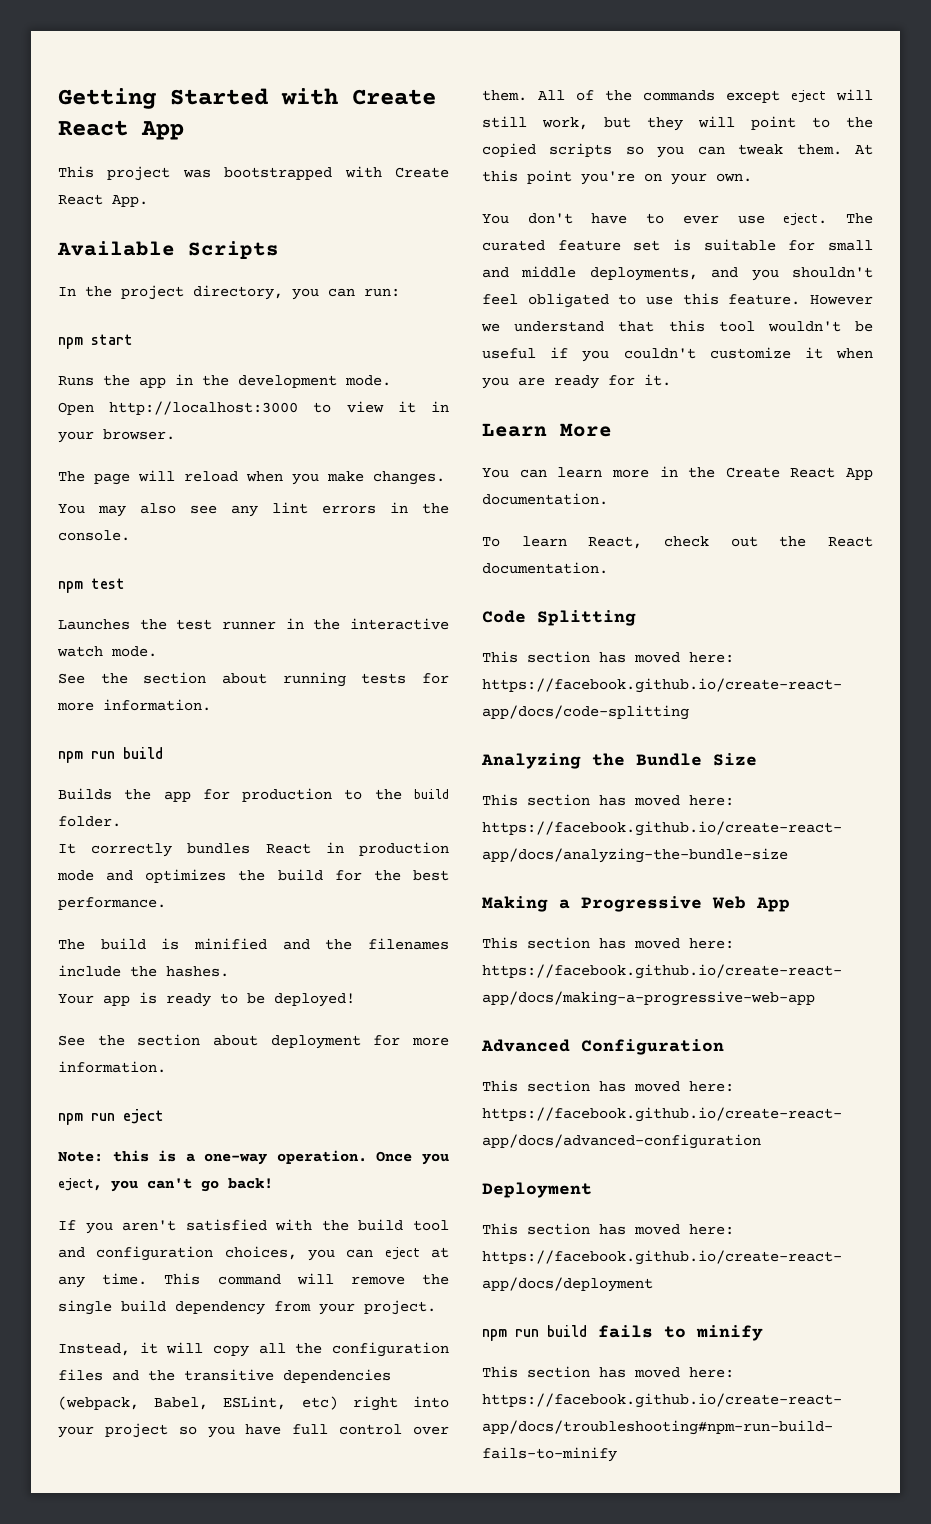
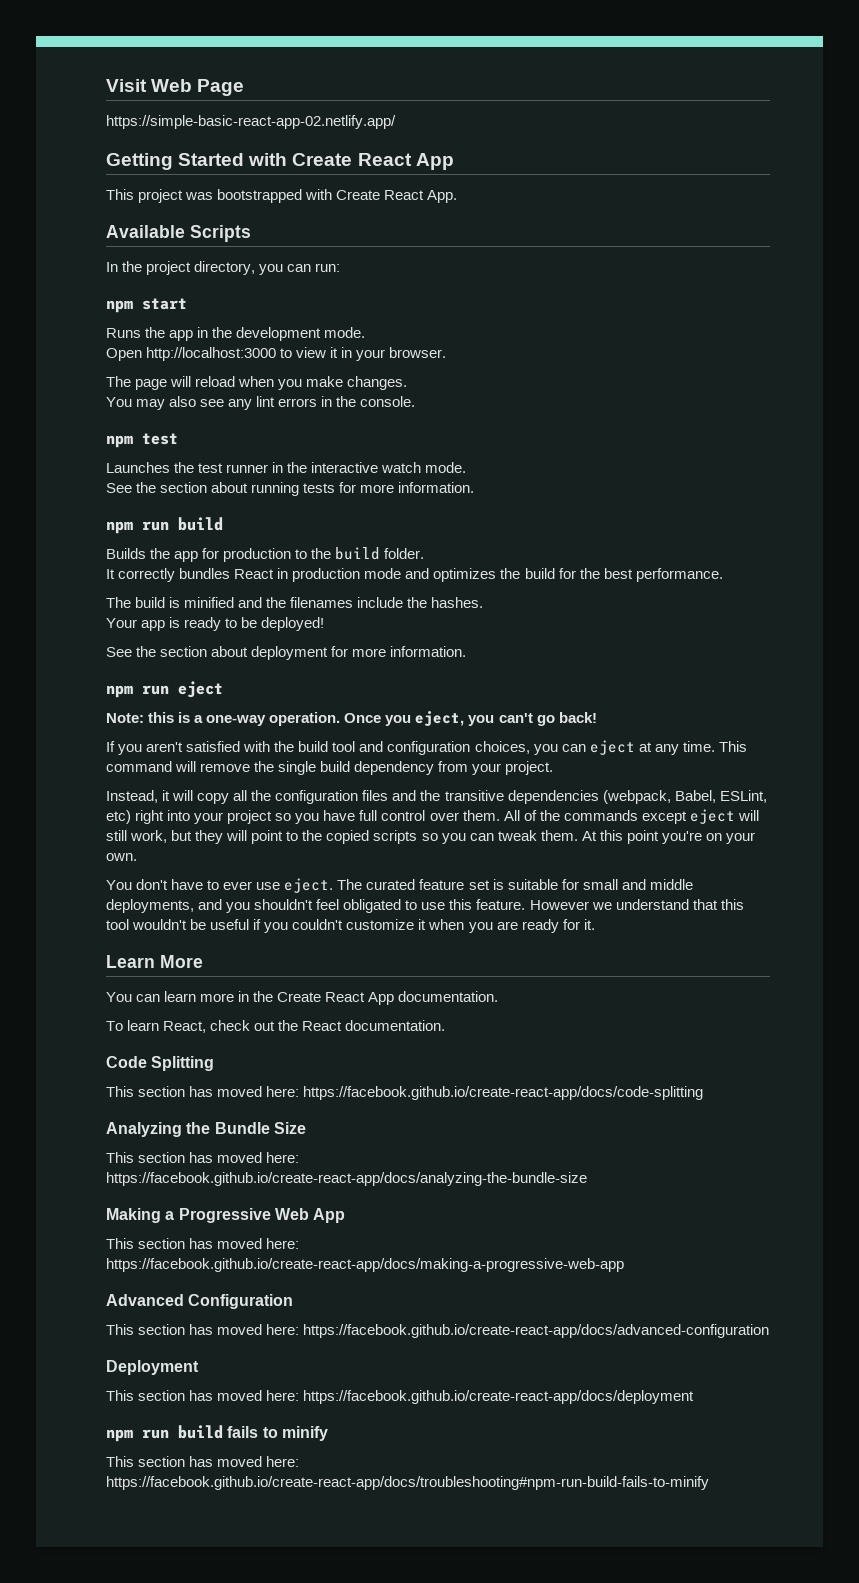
+ Visit Web Page
+ https://simple-basic-react-app-02.netlify.app/

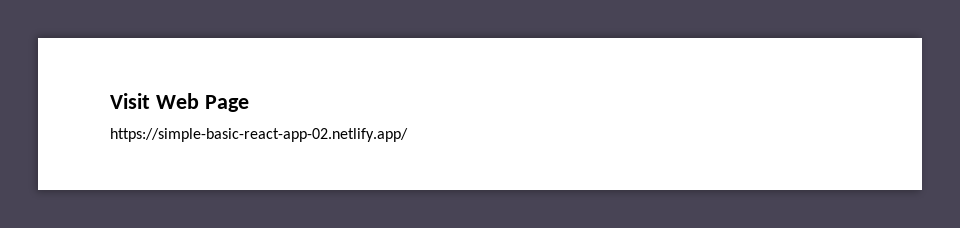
- Getting Started with Create React App
- This project was bootstrapped with Create React App.
- Available Scripts
- In the project directory, you can run:
- npm start
- Runs the app in the development mode.
- Open http://localhost:3000 to view it in your browser.
- The page will reload when you make changes.
- You may also see any lint errors in the console.
- npm test
- Launches the test runner in the interactive watch mode.
- See the section about running tests for more information.
- npm run build
- Builds the app for production to the build folder.
- It correctly bundles React in production mode and optimizes the build for the best performance.
- The build is minified and the filenames include the hashes.
- Your app is ready to be deployed!
- See the section about deployment for more information.
- npm run eject
- Note: this is a one-way operation. Once you eject, you can't go back!
- If you aren't satisfied with the build tool and configuration choices, you can eject at any time. This command will remove the single build dependency from your project.
- Instead, it will copy all the configuration files and the transitive dependencies (webpack, Babel, ESLint, etc) right into your project so you have full control over them. All of the commands except eject will still work, but they will point to the copied scripts so you can tweak them. At this point you're on your own.
- You don't have to ever use eject. The curated feature set is suitable for small and middle deployments, and you shouldn't feel obligated to use this feature. However we understand that this tool wouldn't be useful if you couldn't customize it when you are ready for it.
- Learn More
- You can learn more in the Create React App documentation.
- To learn React, check out the React documentation.
- Code Splitting
- This section has moved here: https://facebook.github.io/create-react-app/docs/code-splitting
- Analyzing the Bundle Size
- This section has moved here: https://facebook.github.io/create-react-app/docs/analyzing-the-bundle-size
- Making a Progressive Web App
- This section has moved here: https://facebook.github.io/create-react-app/docs/making-a-progressive-web-app
- Advanced Configuration
- This section has moved here: https://facebook.github.io/create-react-app/docs/advanced-configuration
- Deployment
- This section has moved here: https://facebook.github.io/create-react-app/docs/deployment
- npm run build fails to minify
- This section has moved here: https://facebook.github.io/create-react-app/docs/troubleshooting#npm-run-build-fails-to-minify

